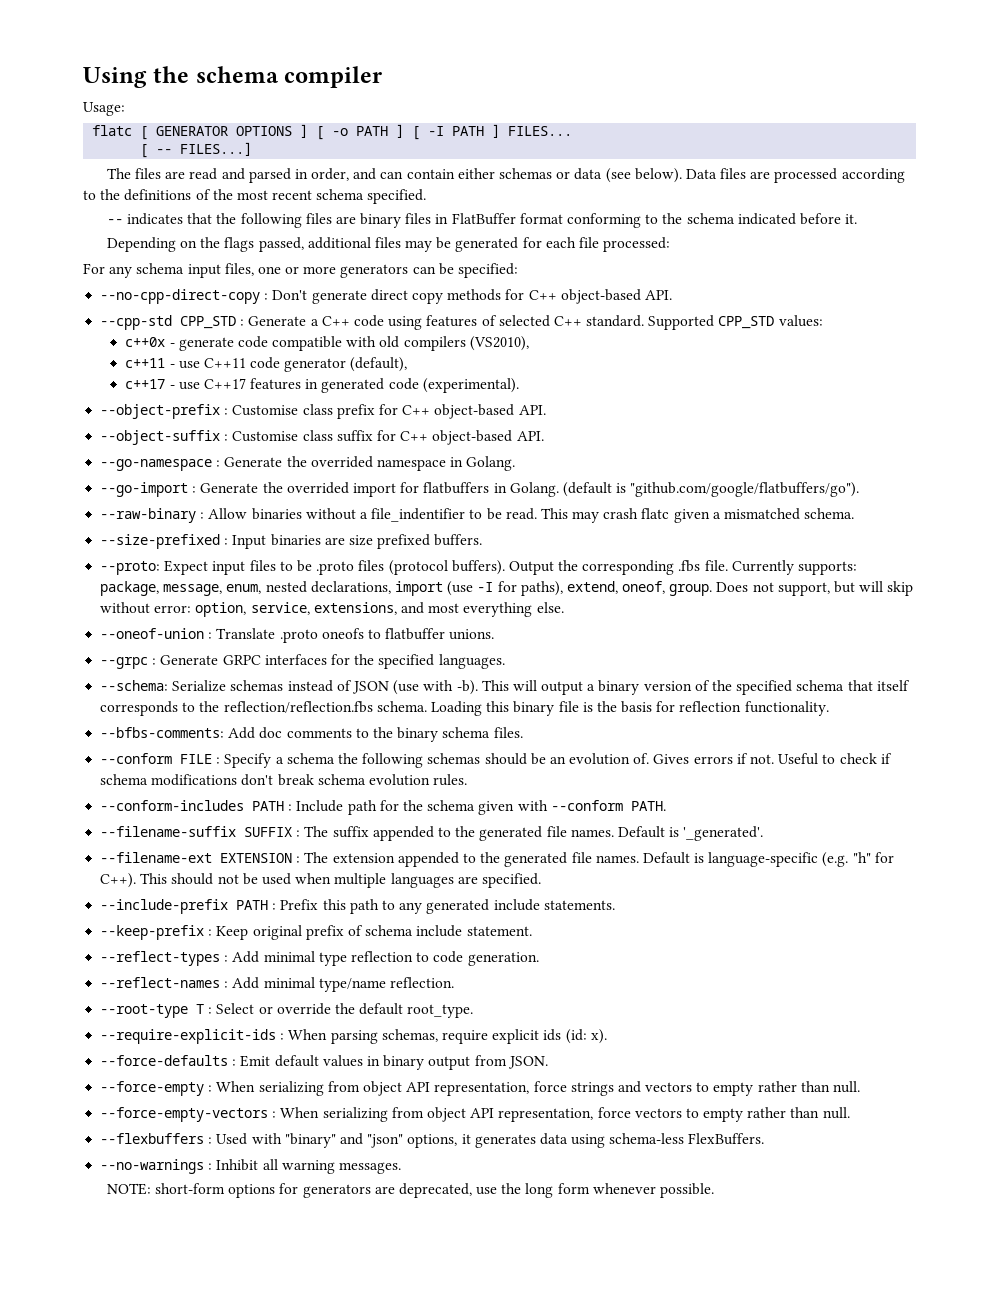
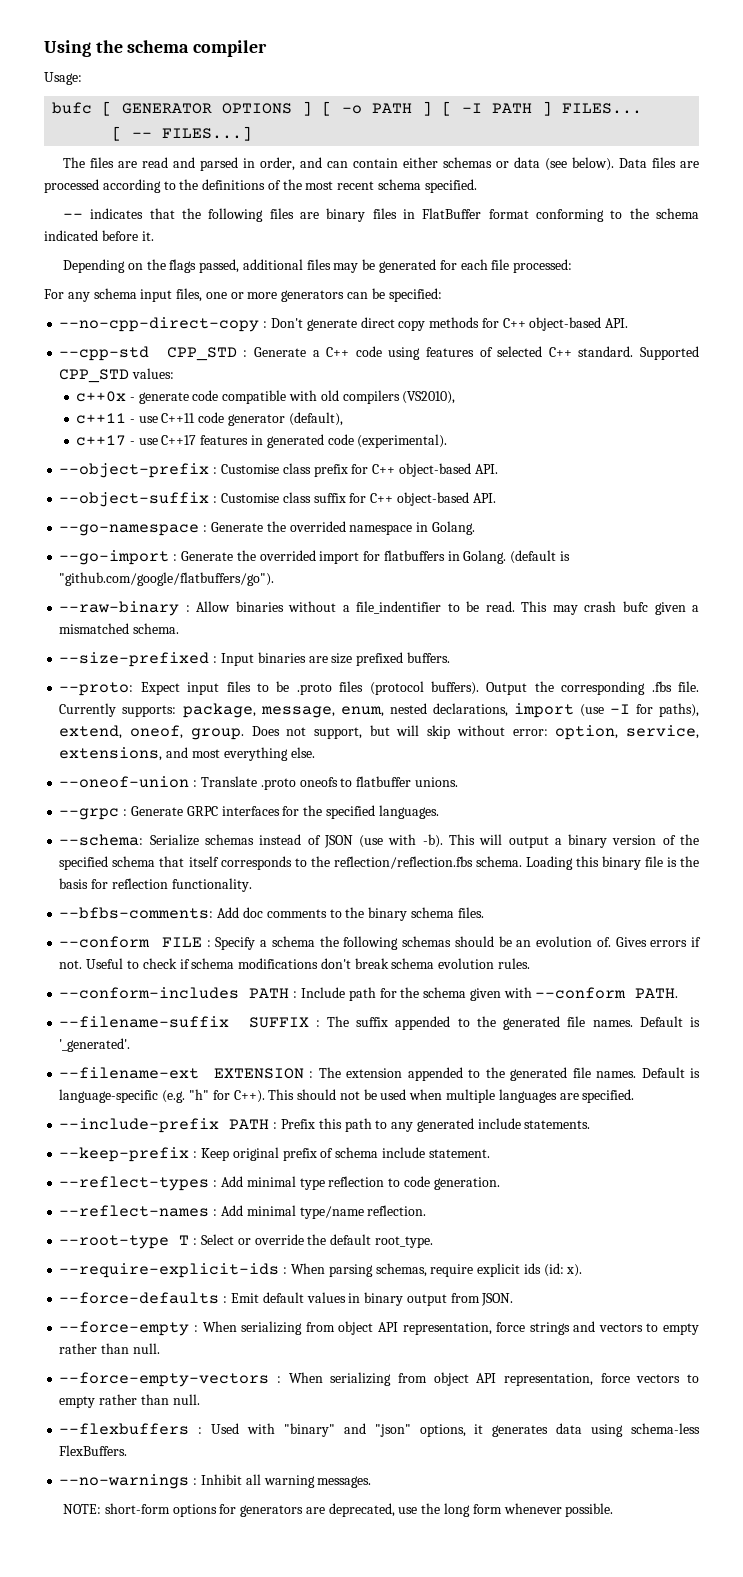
- flatc [ GENERATOR OPTIONS ] [ -o PATH ] [ -I PATH ] FILES...
+ bufc [ GENERATOR OPTIONS ] [ -o PATH ] [ -I PATH ] FILES...
- This may crash flatc given a mismatched schema.
+ This may crash bufc given a mismatched schema.

